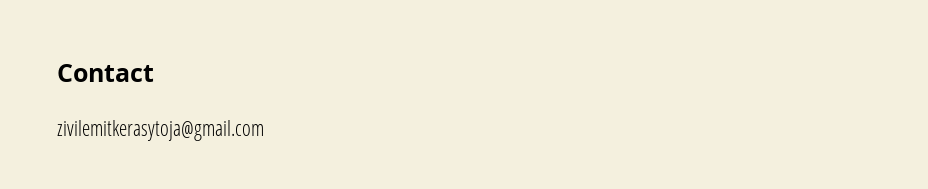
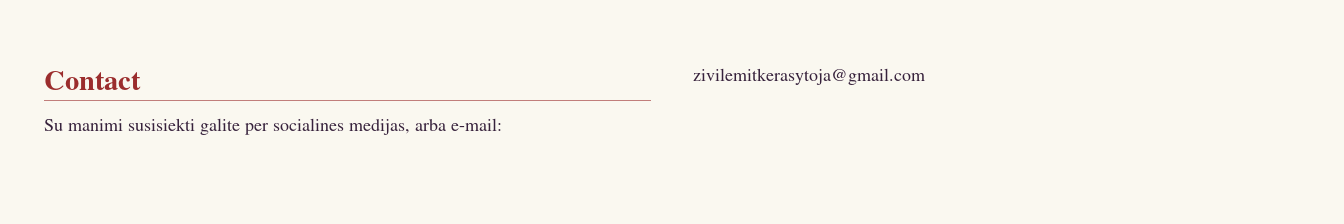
- zivilemitkerasytoja@gmail.com
+ Su manimi susisiekti galite per socialines medijas, arba e-mail: zivilemitkerasytoja@gmail.com

